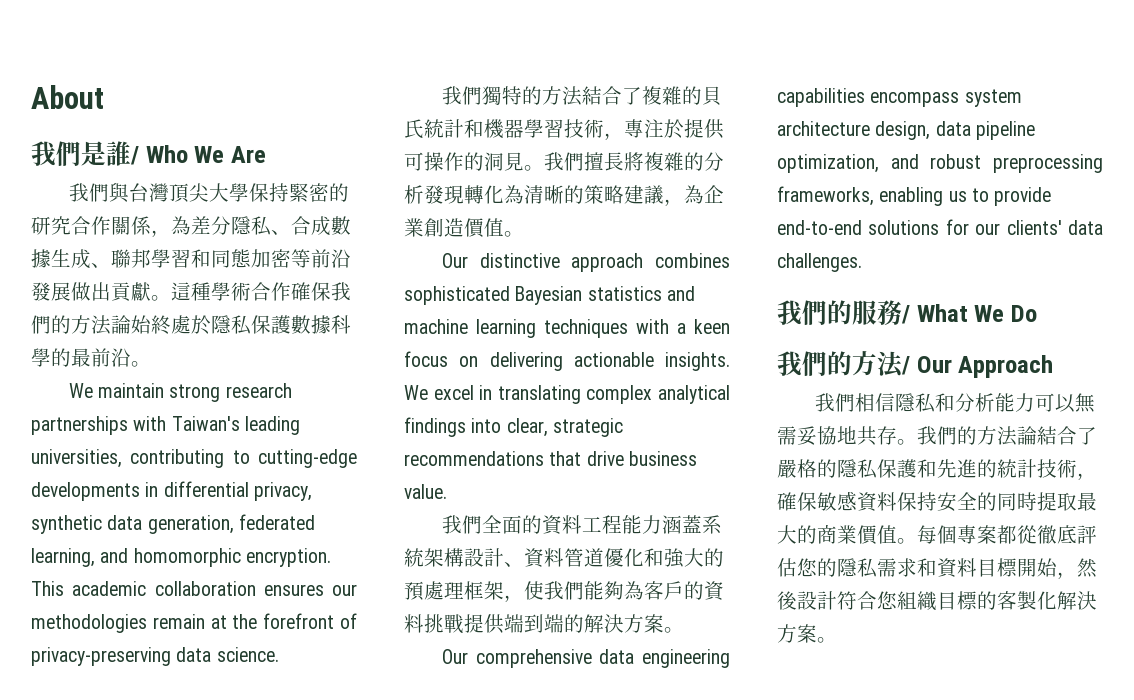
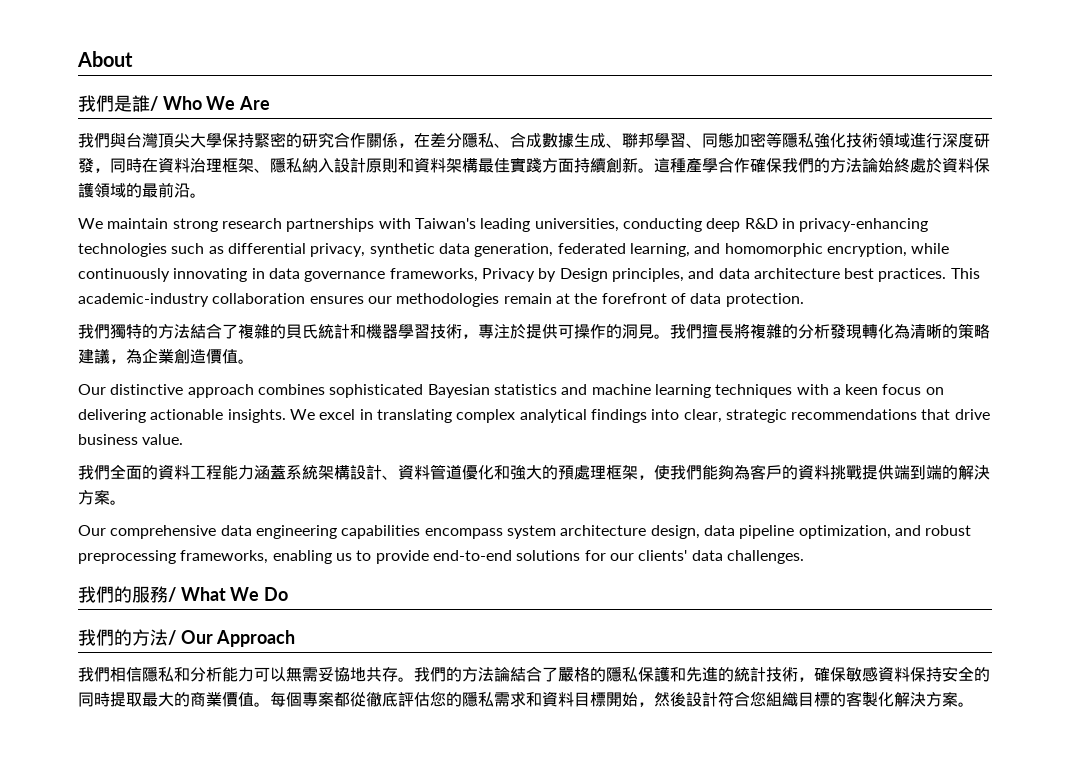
- 我們與台灣頂尖大學保持緊密的研究合作關係，為差分隱私、合成數據生成、聯邦學習和同態加密等前沿發展做出貢獻。這種學術合作確保我們的方法論始終處於隱私保護數據科學的最前沿。
+ 我們與台灣頂尖大學保持緊密的研究合作關係，在差分隱私、合成數據生成、聯邦學習、同態加密等隱私強化技術領域進行深度研發，同時在資料治理框架、隱私納入設計原則和資料架構最佳實踐方面持續創新。這種產學合作確保我們的方法論始終處於資料保護領域的最前沿。
- We maintain strong research partnerships with Taiwan's leading universities, contributing to cutting-edge developments in differential privacy, synthetic data generation, federated learning, and homomorphic encryption. This academic collaboration ensures our methodologies remain at the forefront of privacy-preserving data science.
+ We maintain strong research partnerships with Taiwan's leading universities, conducting deep R&D in privacy-enhancing technologies such as differential privacy, synthetic data generation, federated learning, and homomorphic encryption, while continuously innovating in data governance frameworks, Privacy by Design principles, and data architecture best practices. This academic-industry collaboration ensures our methodologies remain at the forefront of data protection.

